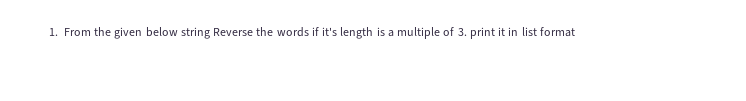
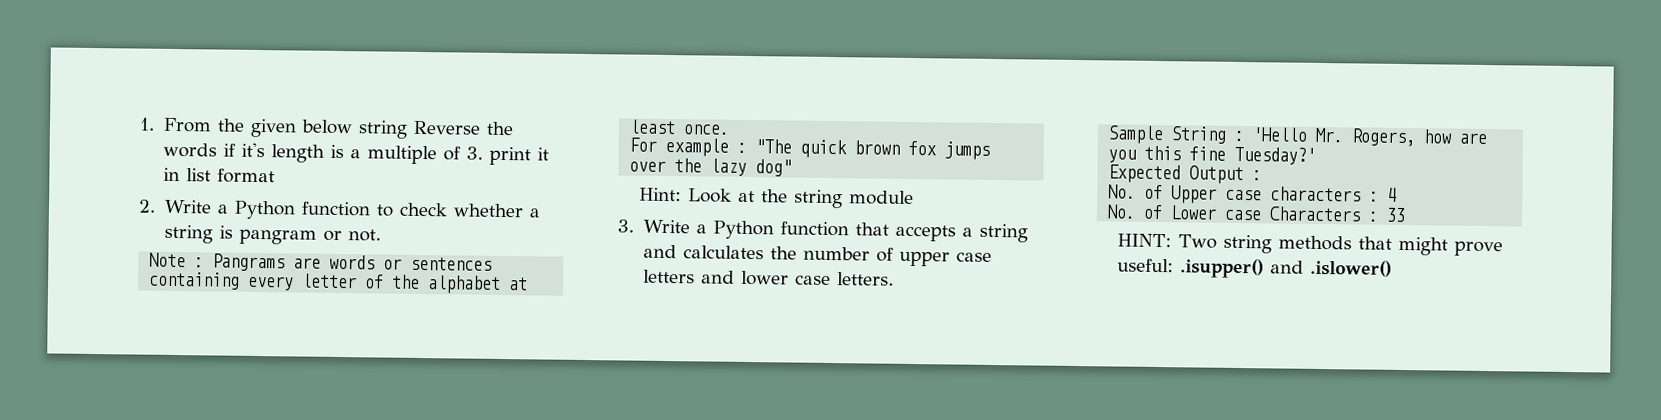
+ 2. Write a Python function to check whether a string is pangram or not.
+ Note : Pangrams are words or sentences containing every letter of the alphabet at least once.
+ For example : "The quick brown fox jumps over the lazy dog"
+ Hint: Look at the string module
+ 3. Write a Python function that accepts a string and calculates the number of upper case letters and lower case letters.
+ Sample String : 'Hello Mr. Rogers, how are you this fine Tuesday?'
+ Expected Output :
+ No. of Upper case characters : 4
+ No. of Lower case Characters : 33
+ HINT: Two string methods that might prove useful: .isupper() and .islower()

